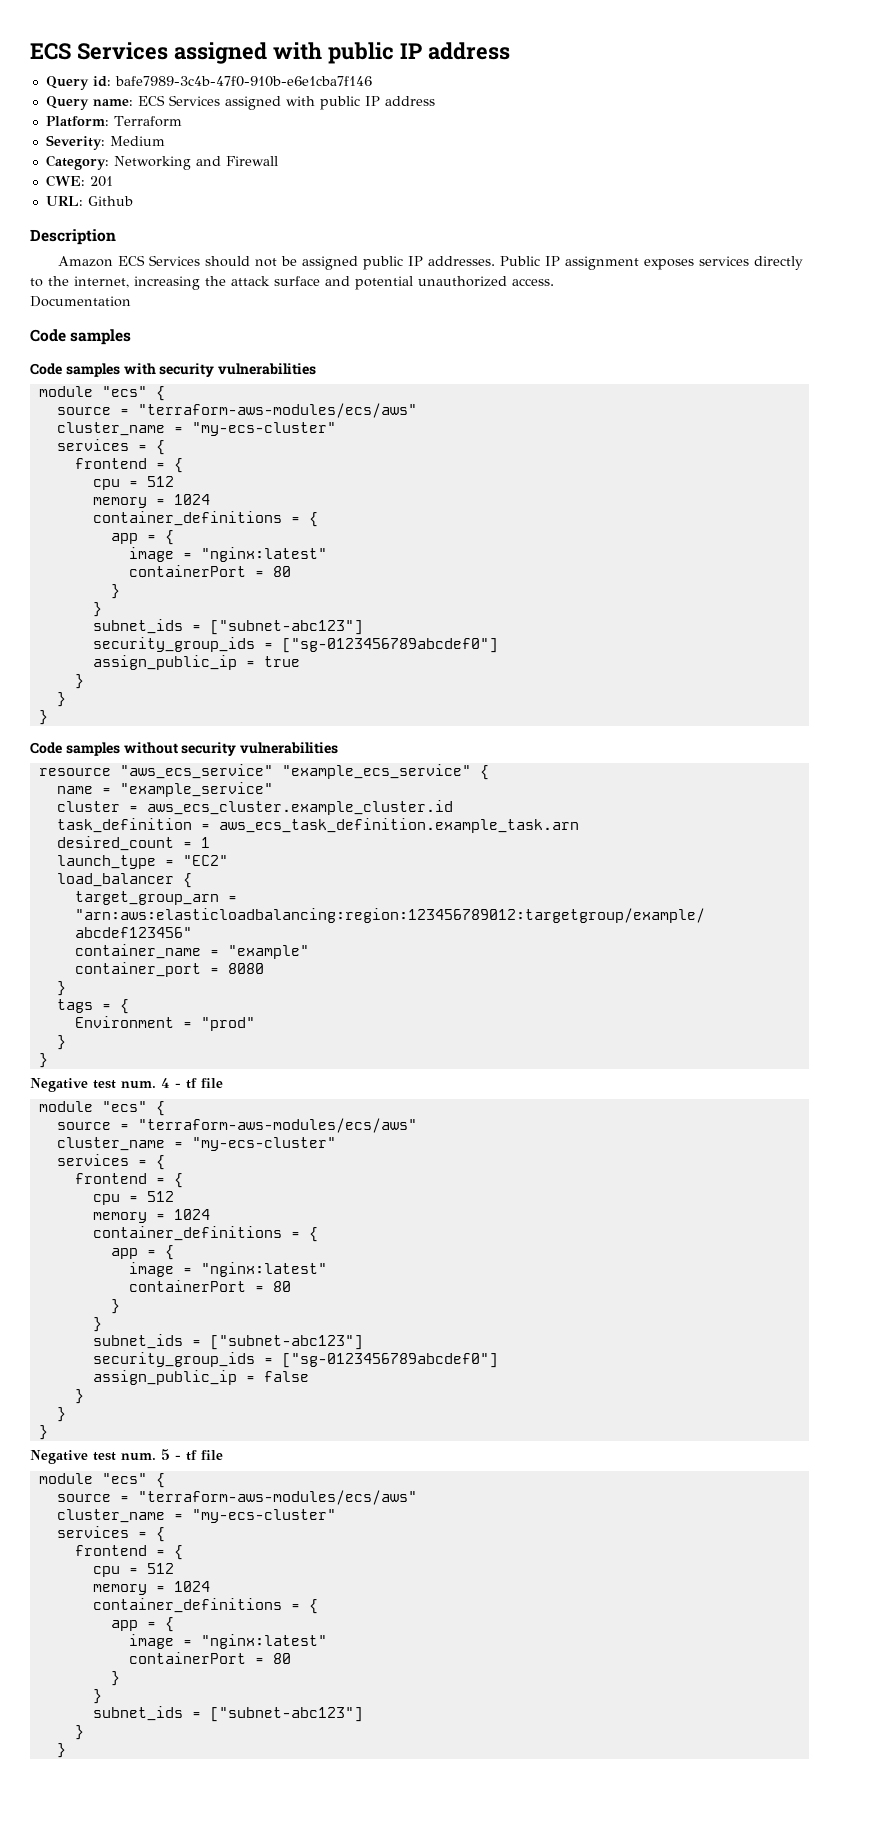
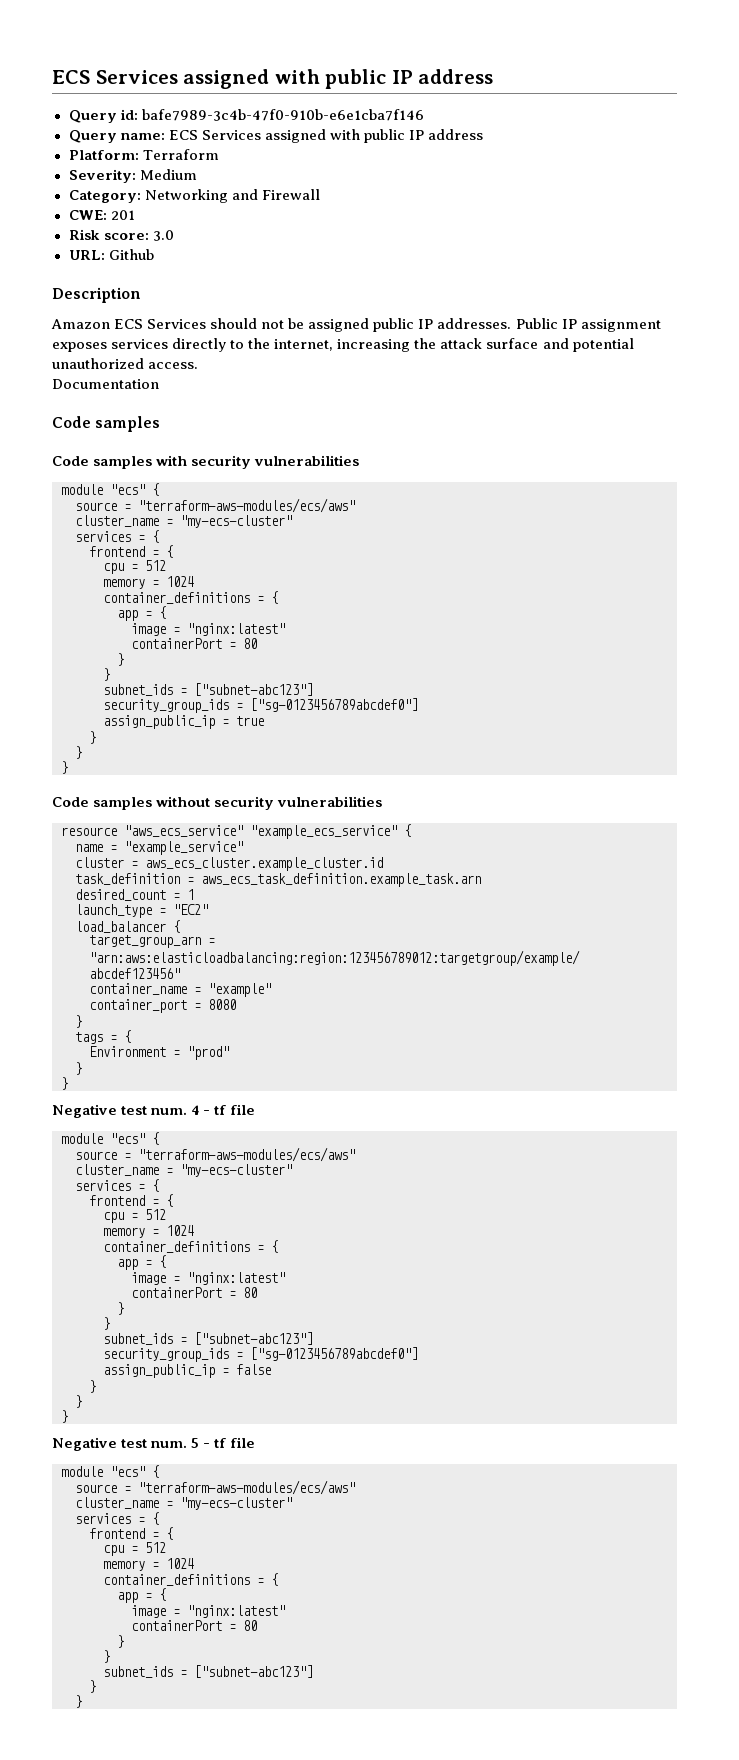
+ Risk score: 3.0

